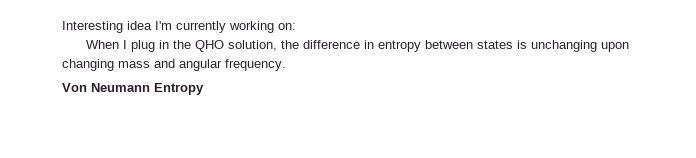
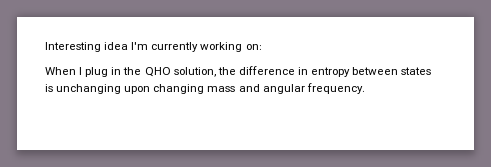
- Von Neumann Entropy

